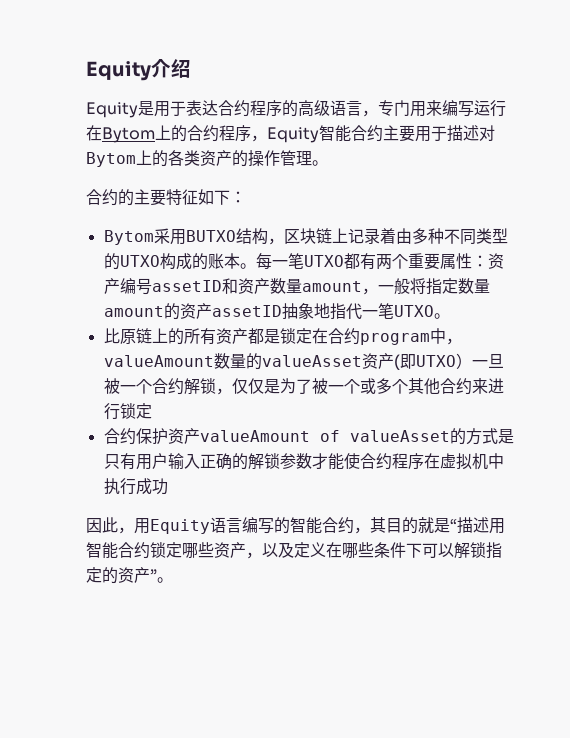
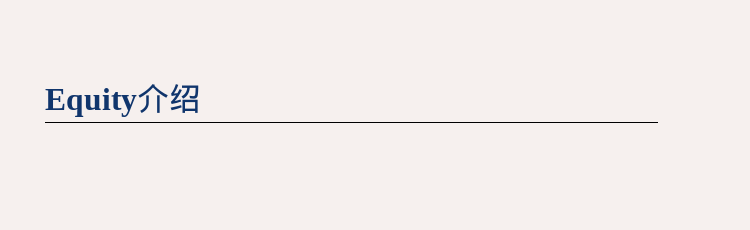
- Equity是用于表达合约程序的高级语言，专门用来编写运行在Bytom上的合约程序，Equity智能合约主要用于描述对Bytom上的各类资产的操作管理。
- 合约的主要特征如下：
- Bytom采用BUTXO结构，区块链上记录着由多种不同类型的UTXO构成的账本。每一笔UTXO都有两个重要属性：资产编号assetID和资产数量amount，一般将指定数量amount的资产assetID抽象地指代一笔UTXO。
- 比原链上的所有资产都是锁定在合约program中，valueAmount数量的valueAsset资产(即UTXO）一旦被一个合约解锁，仅仅是为了被一个或多个其他合约来进行锁定
- 合约保护资产valueAmount of valueAsset的方式是只有用户输入正确的解锁参数才能使合约程序在虚拟机中执行成功
- 因此，用Equity语言编写的智能合约，其目的就是“描述用智能合约锁定哪些资产，以及定义在哪些条件下可以解锁指定的资产”。

